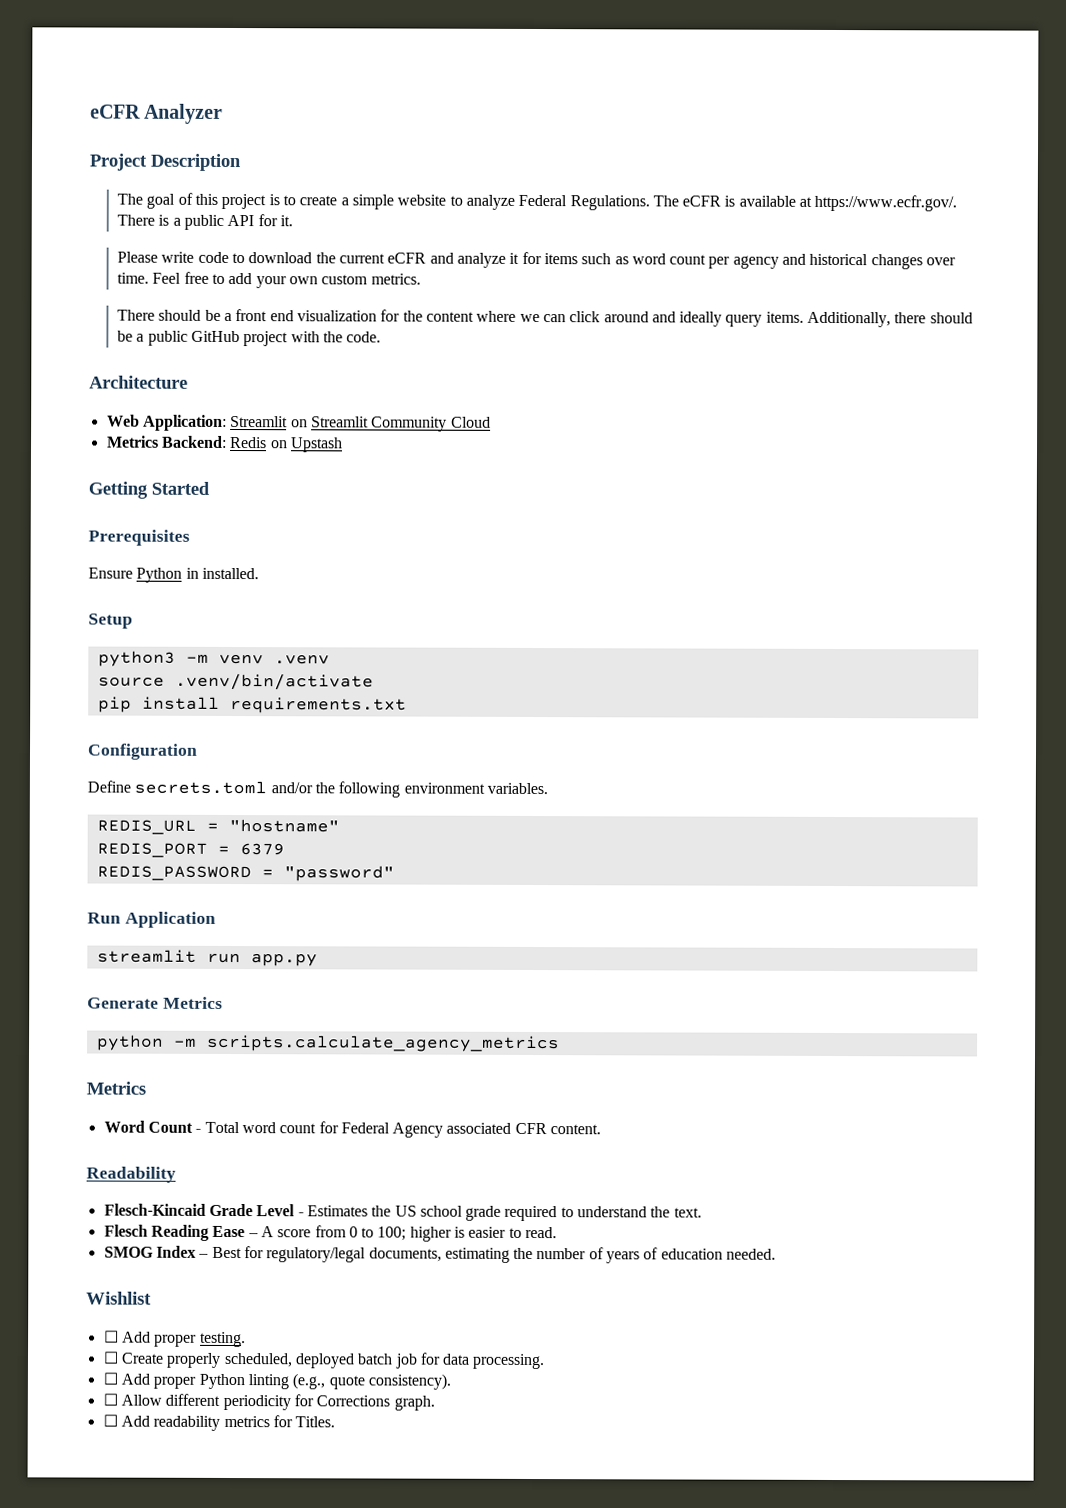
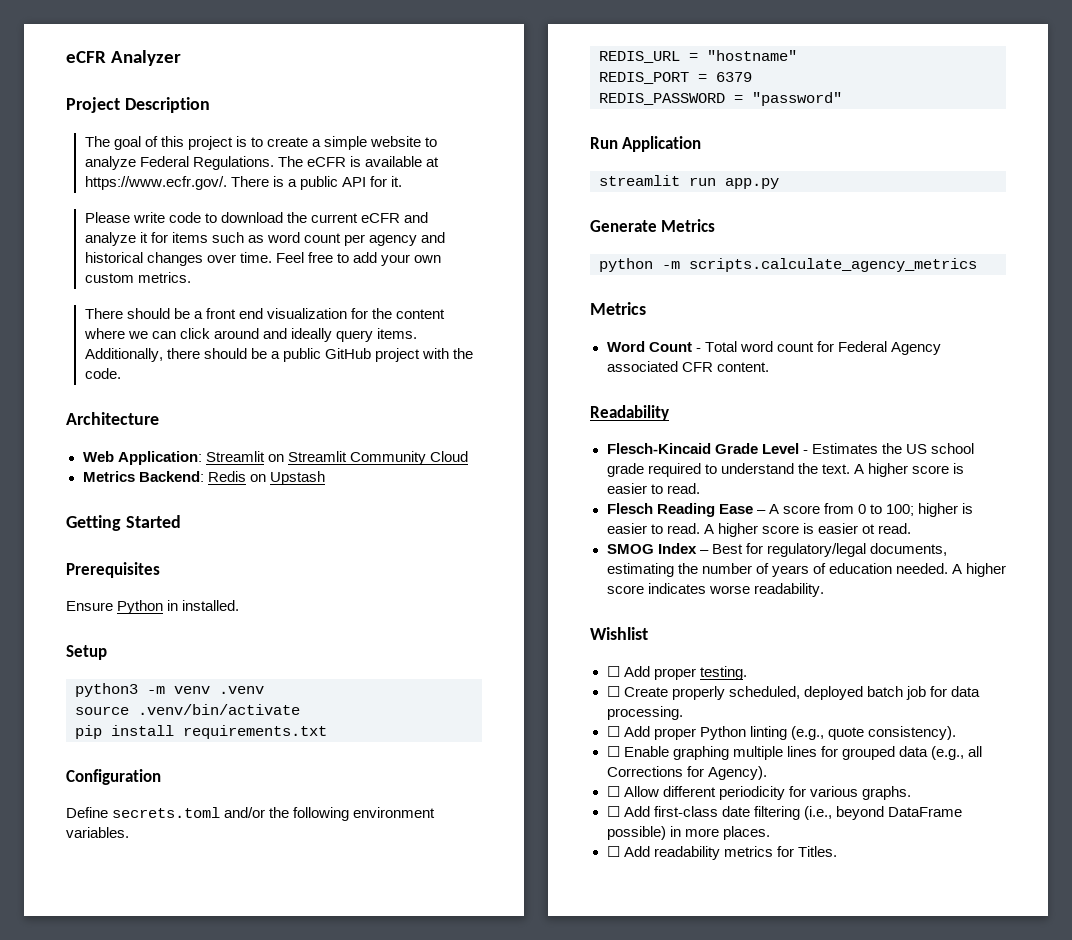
+ A higher score is easier to read.
+ A higher score is easier ot read.
+ A higher score indicates worse readability.
+ ☐ Enable graphing multiple lines for grouped data (e.g., all Corrections for Agency).
- ☐ Allow different periodicity for Corrections graph.
+ ☐ Allow different periodicity for various graphs.
+ ☐ Add first-class date filtering (i.e., beyond DataFrame possible) in more places.

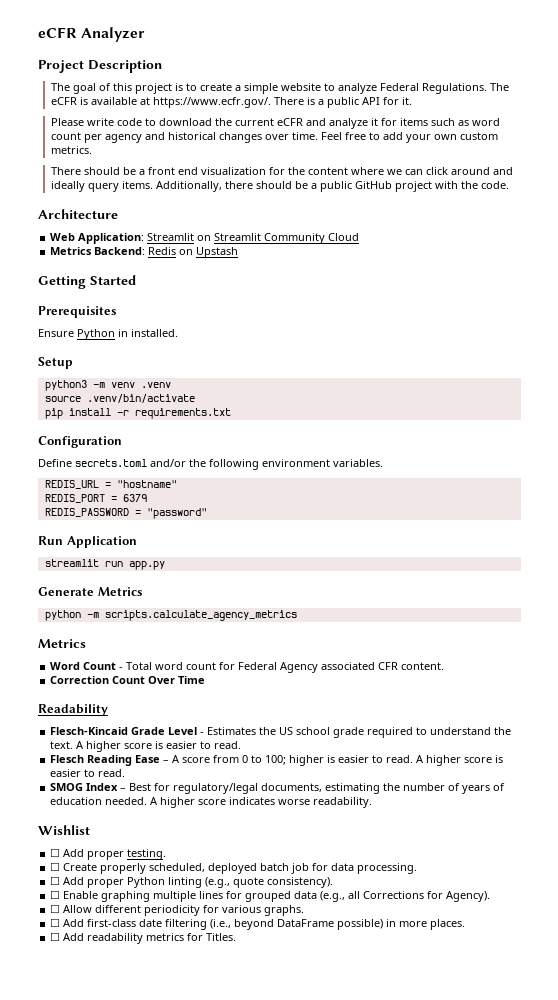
- pip install requirements.txt
+ pip install -r requirements.txt
+ Correction Count Over Time
- Flesch Reading Ease – A score from 0 to 100; higher is easier to read. A higher score is easier ot read.
+ Flesch Reading Ease – A score from 0 to 100; higher is easier to read. A higher score is easier to read.

